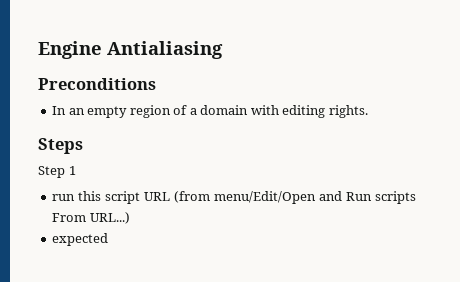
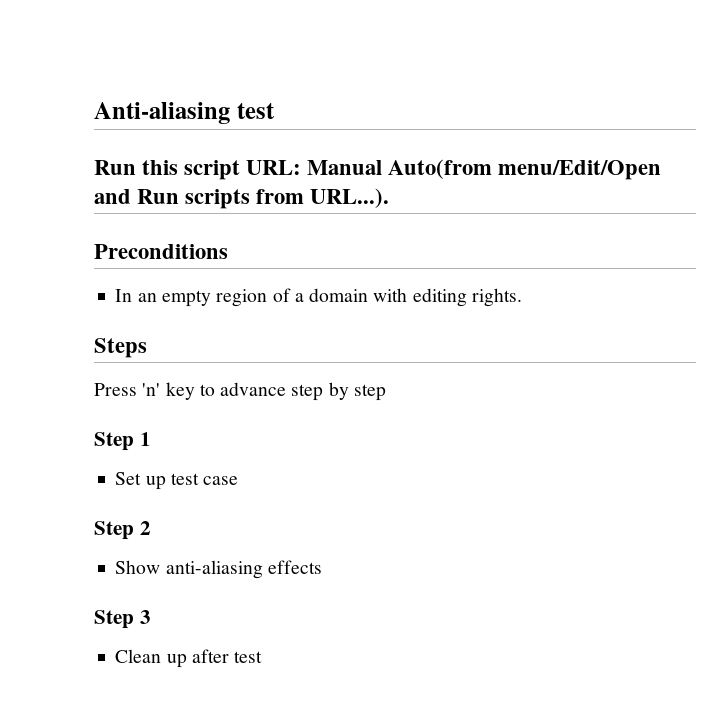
- Engine Antialiasing
+ Anti-aliasing test
+ Run this script URL: Manual Auto(from menu/Edit/Open and Run scripts from URL...).
+ Press 'n' key to advance step by step
  Step 1
- run this script URL (from menu/Edit/Open and Run scripts From URL...)
- expected
+ Set up test case
+ Step 2
+ Show anti-aliasing effects
+ Step 3
+ Clean up after test

